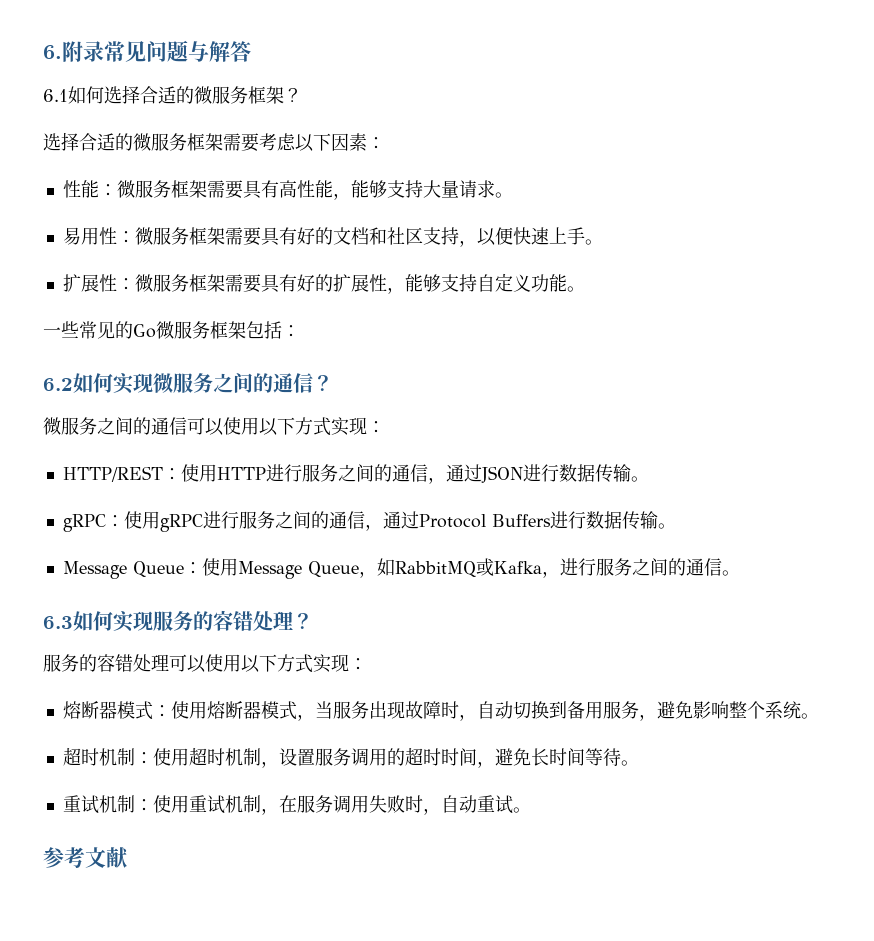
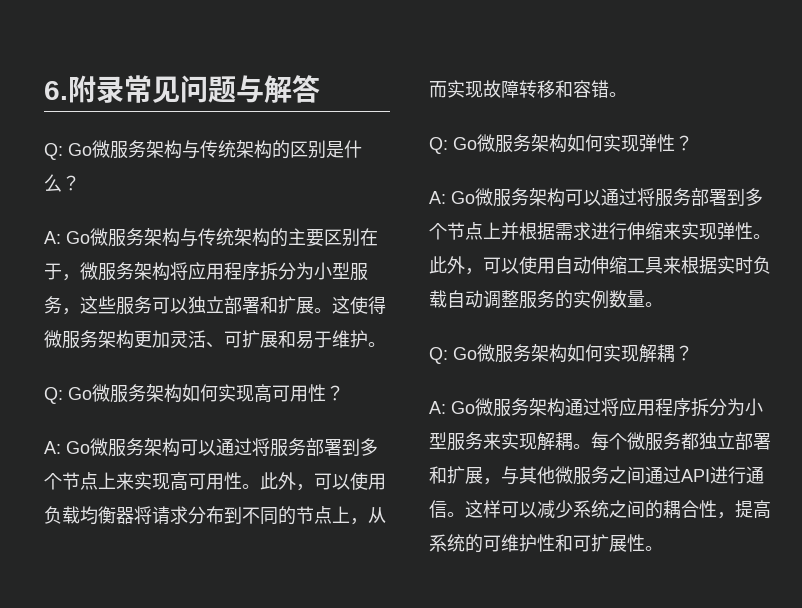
- 6.1如何选择合适的微服务框架？
- 选择合适的微服务框架需要考虑以下因素：
- 性能：微服务框架需要具有高性能，能够支持大量请求。
- 易用性：微服务框架需要具有好的文档和社区支持，以便快速上手。
- 扩展性：微服务框架需要具有好的扩展性，能够支持自定义功能。
- 一些常见的Go微服务框架包括：
- 6.2如何实现微服务之间的通信？
- 微服务之间的通信可以使用以下方式实现：
- HTTP/REST：使用HTTP进行服务之间的通信，通过JSON进行数据传输。
- gRPC：使用gRPC进行服务之间的通信，通过Protocol Buffers进行数据传输。
- Message Queue：使用Message Queue，如RabbitMQ或Kafka，进行服务之间的通信。
- 6.3如何实现服务的容错处理？
- 服务的容错处理可以使用以下方式实现：
- 熔断器模式：使用熔断器模式，当服务出现故障时，自动切换到备用服务，避免影响整个系统。
- 超时机制：使用超时机制，设置服务调用的超时时间，避免长时间等待。
- 重试机制：使用重试机制，在服务调用失败时，自动重试。
- 参考文献
+ Q: Go微服务架构与传统架构的区别是什么？
+ A: Go微服务架构与传统架构的主要区别在于，微服务架构将应用程序拆分为小型服务，这些服务可以独立部署和扩展。这使得微服务架构更加灵活、可扩展和易于维护。
+ Q: Go微服务架构如何实现高可用性？
+ A: Go微服务架构可以通过将服务部署到多个节点上来实现高可用性。此外，可以使用负载均衡器将请求分布到不同的节点上，从而实现故障转移和容错。
+ Q: Go微服务架构如何实现弹性？
+ A: Go微服务架构可以通过将服务部署到多个节点上并根据需求进行伸缩来实现弹性。此外，可以使用自动伸缩工具来根据实时负载自动调整服务的实例数量。
+ Q: Go微服务架构如何实现解耦？
+ A: Go微服务架构通过将应用程序拆分为小型服务来实现解耦。每个微服务都独立部署和扩展，与其他微服务之间通过API进行通信。这样可以减少系统之间的耦合性，提高系统的可维护性和可扩展性。

